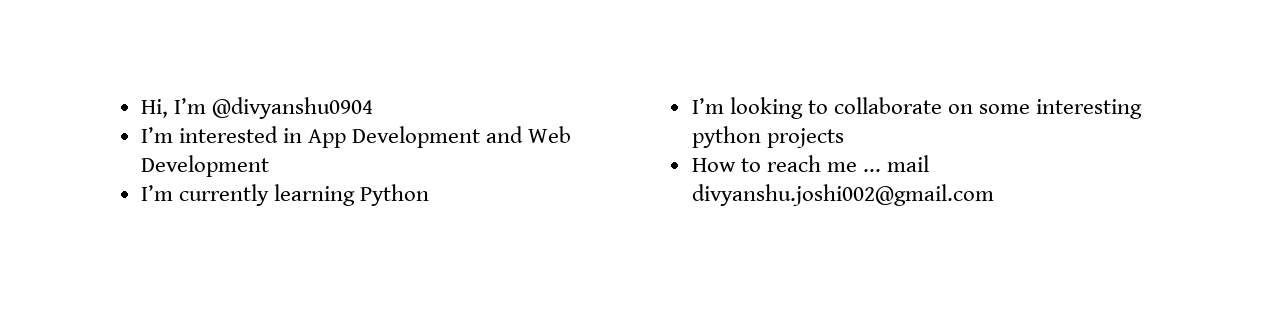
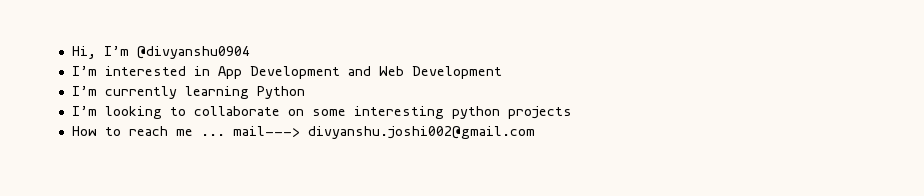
- How to reach me ... mail divyanshu.joshi002@gmail.com
+ How to reach me ... mail---> divyanshu.joshi002@gmail.com

